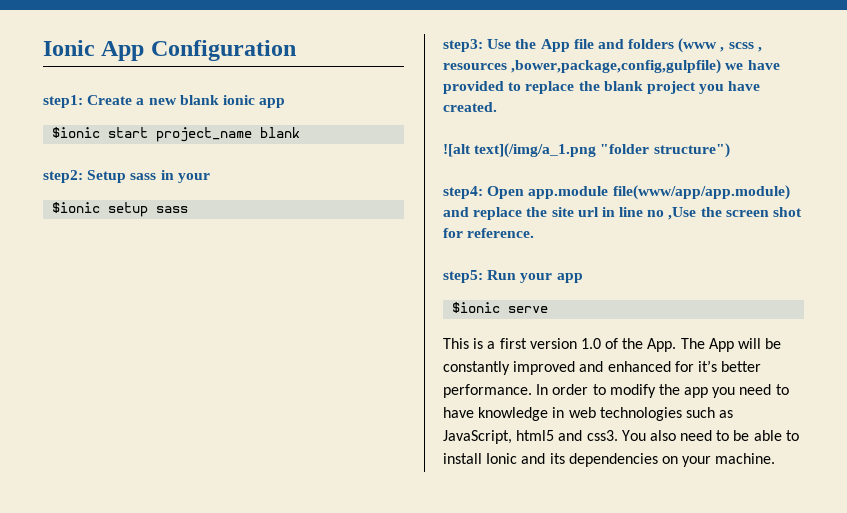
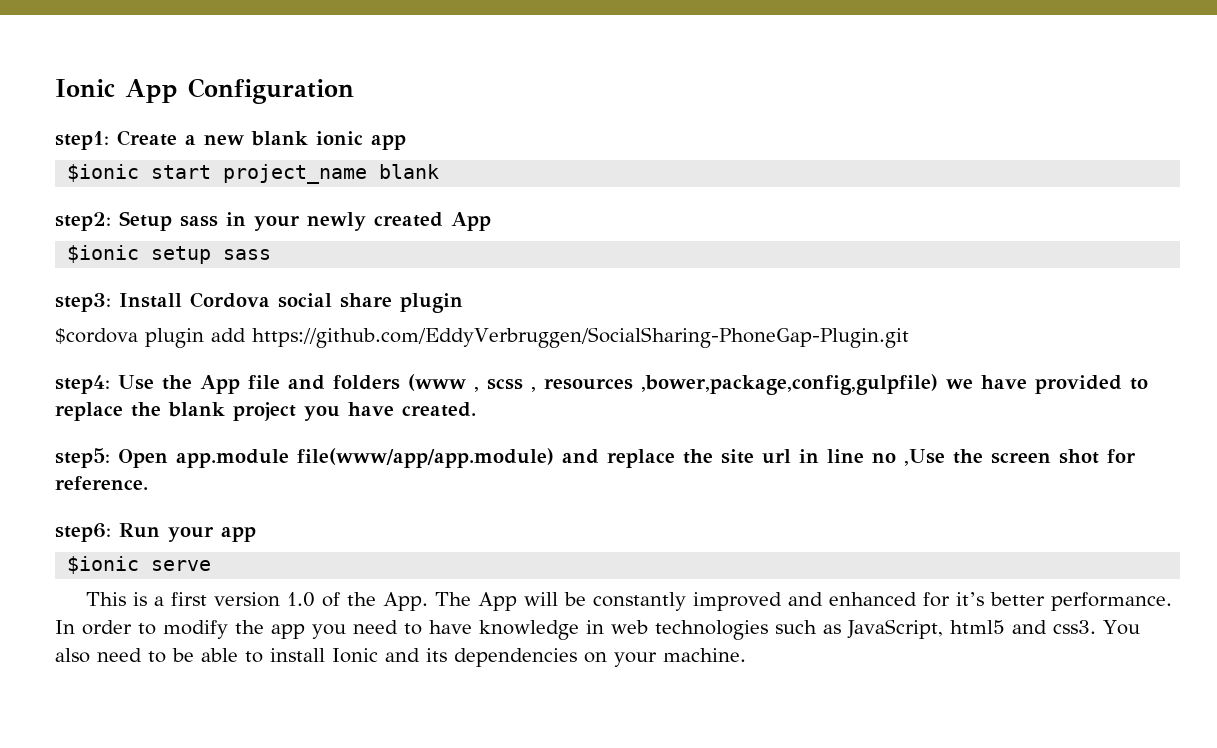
- step2: Setup sass in your
+ step2: Setup sass in your newly created App
- step3: Use the App file and folders (www , scss , resources ,bower,package,config,gulpfile) we have provided to replace the blank project you have created.
+ step3: Install Cordova social share plugin
+ $cordova plugin add https://github.com/EddyVerbruggen/SocialSharing-PhoneGap-Plugin.git
+ step4: Use the App file and folders (www , scss , resources ,bower,package,config,gulpfile) we have provided to replace the blank project you have created.
- ![alt text](/img/a_1.png "folder structure")
- step4: Open app.module file(www/app/app.module) and replace the site url in line no ,Use the screen shot for reference.
+ step5: Open app.module file(www/app/app.module) and replace the site url in line no ,Use the screen shot for reference.
- step5: Run your app
+ step6: Run your app

